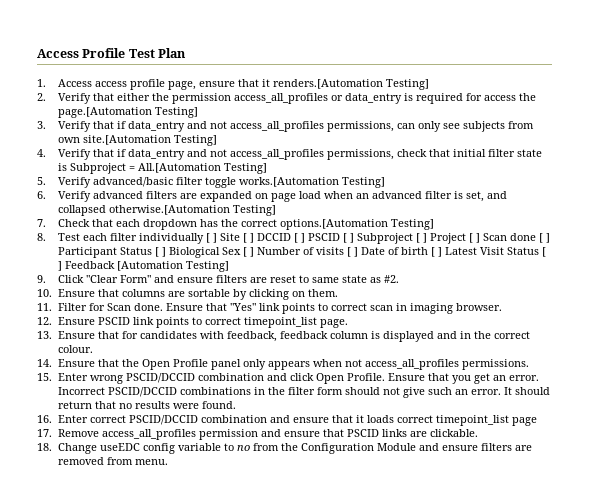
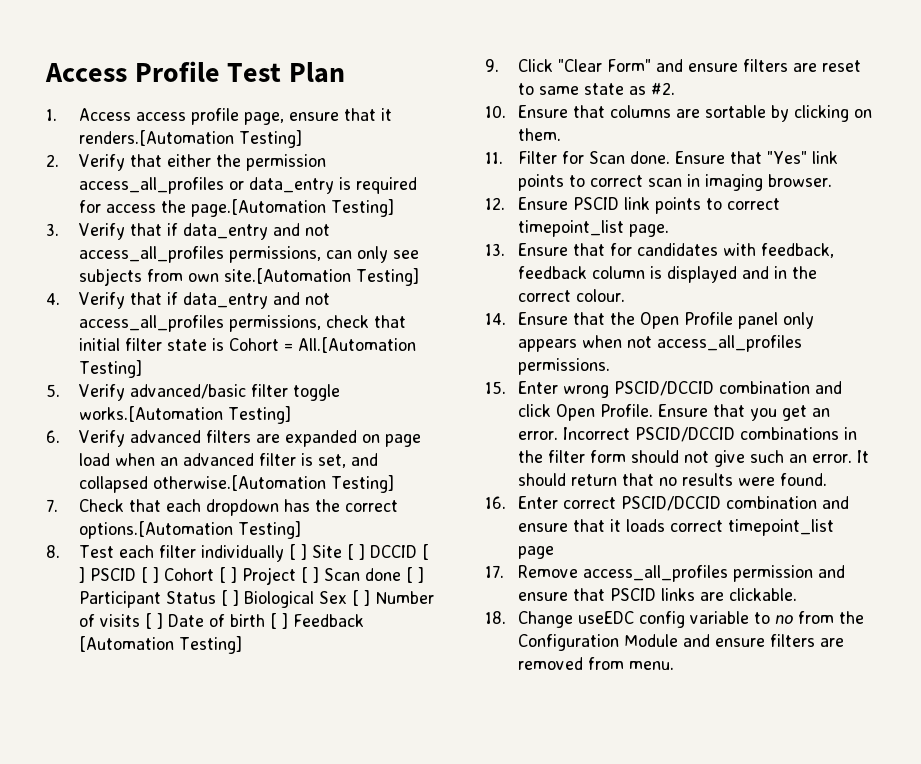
- 4. Verify that if data_entry and not access_all_profiles permissions, check that initial filter state is Subproject = All.[Automation Testing]
+ 4. Verify that if data_entry and not access_all_profiles permissions, check that initial filter state is Cohort = All.[Automation Testing]
- 8. Test each filter individually [ ] Site [ ] DCCID [ ] PSCID [ ] Subproject [ ] Project [ ] Scan done [ ] Participant Status [ ] Biological Sex [ ] Number of visits [ ] Date of birth [ ] Latest Visit Status [ ] Feedback [Automation Testing]
+ 8. Test each filter individually [ ] Site [ ] DCCID [ ] PSCID [ ] Cohort [ ] Project [ ] Scan done [ ] Participant Status [ ] Biological Sex [ ] Number of visits [ ] Date of birth [ ] Feedback [Automation Testing]

